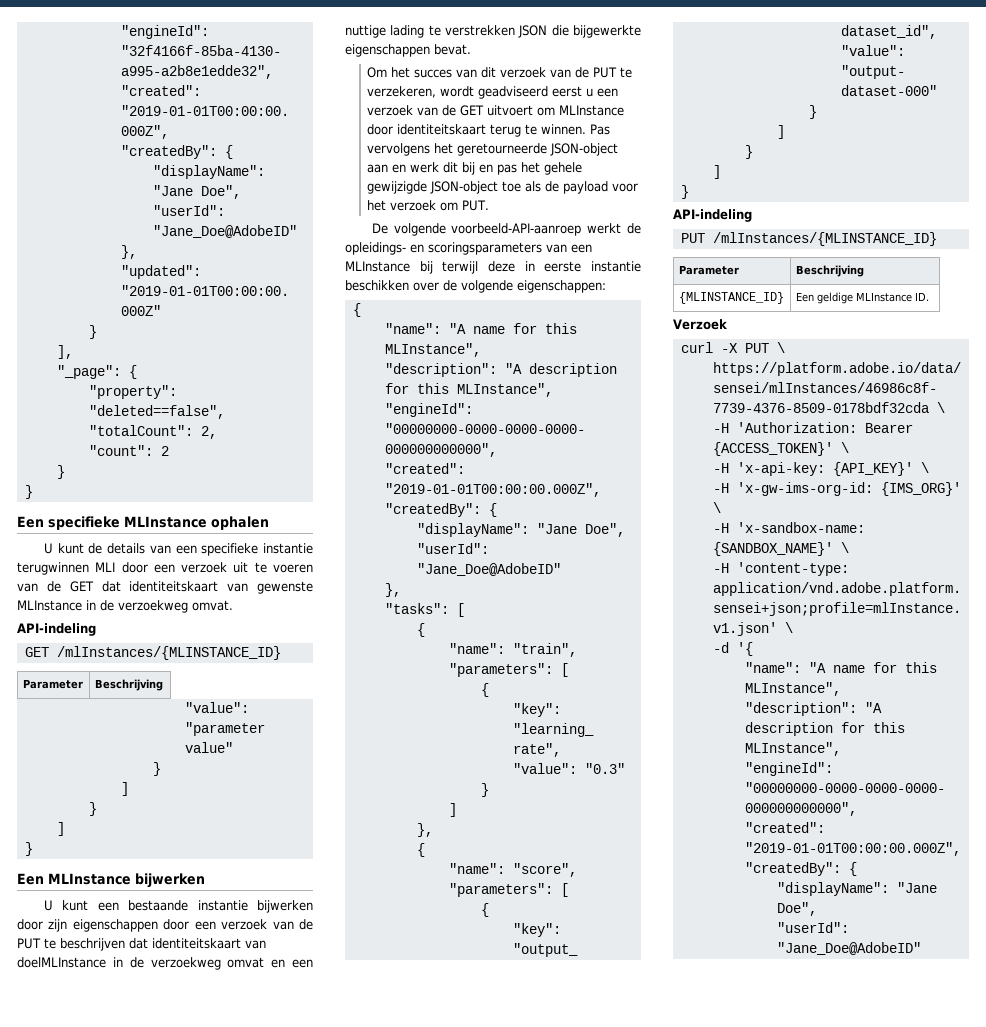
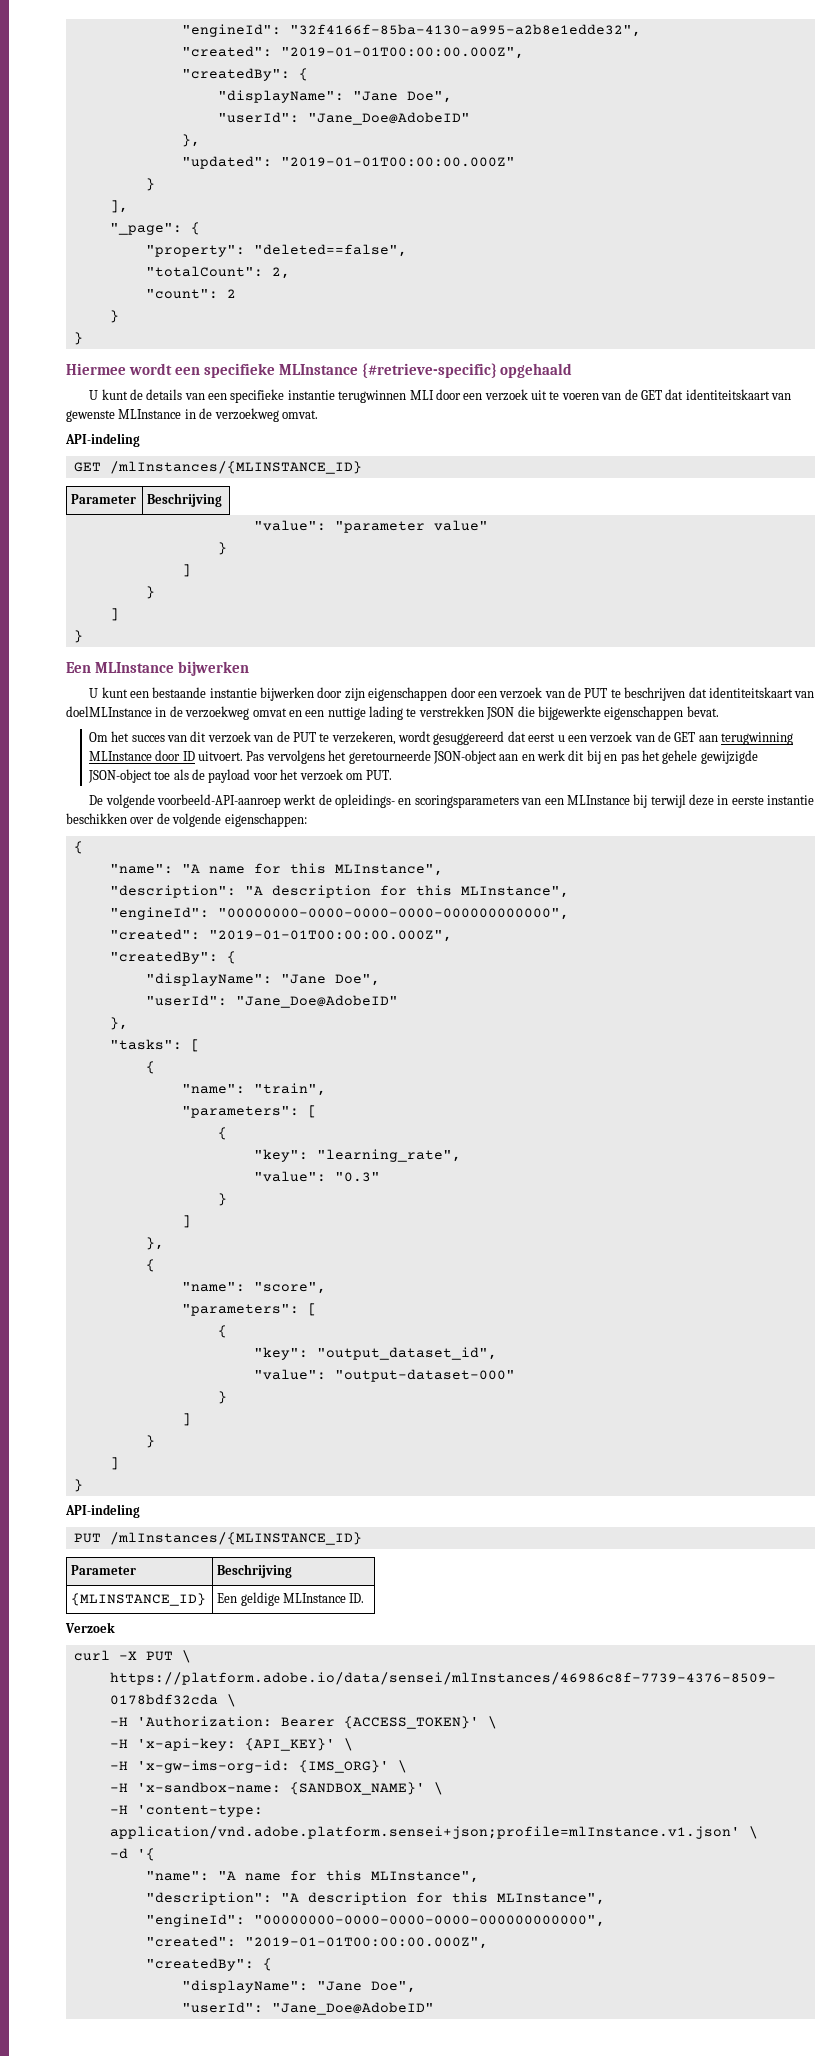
- Een specifieke MLInstance ophalen
+ Hiermee wordt een specifieke MLInstance {#retrieve-specific} opgehaald
- Om het succes van dit verzoek van de PUT te verzekeren, wordt geadviseerd eerst u een verzoek van de GET uitvoert om MLInstance door identiteitskaart terug te winnen.
+ Om het succes van dit verzoek van de PUT te verzekeren, wordt gesuggereerd dat eerst u een verzoek van de GET aan terugwinning MLInstance door ID uitvoert.

